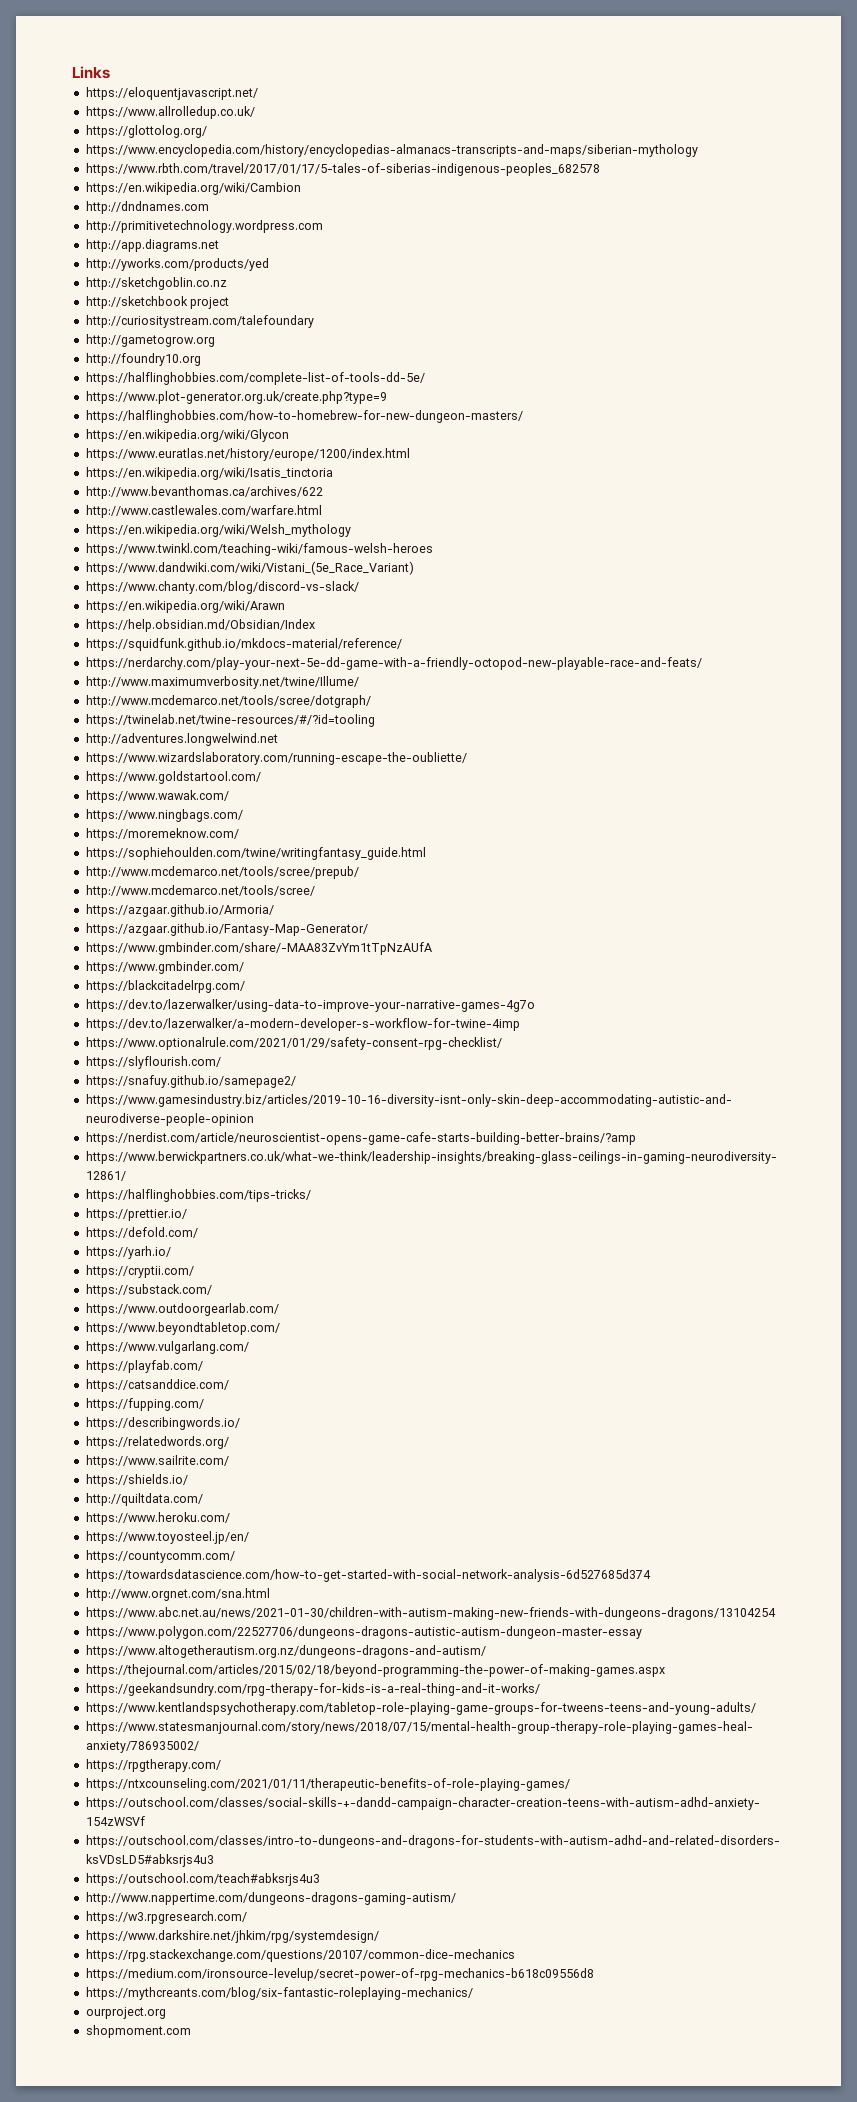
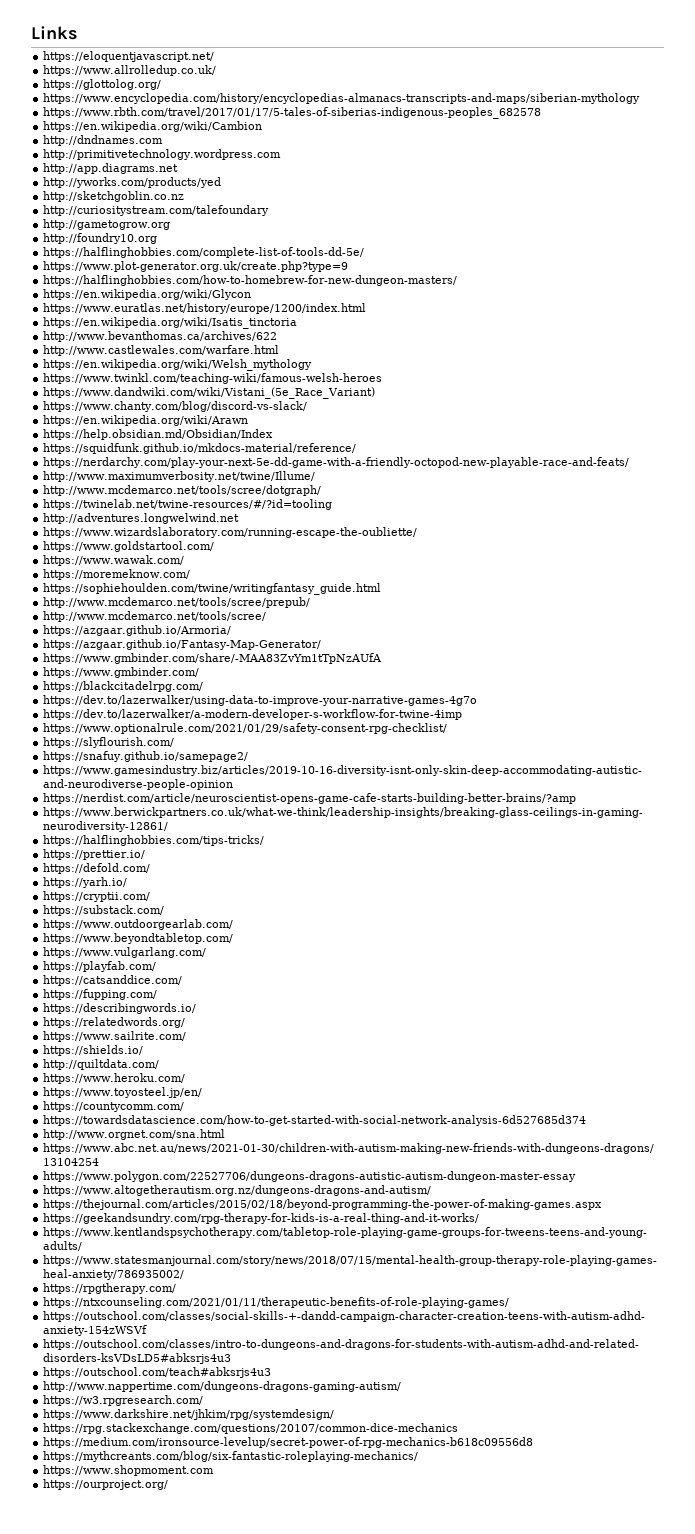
- http://sketchbook project
- https://www.ningbags.com/
- ourproject.org
- shopmoment.com
+ https://www.shopmoment.com
+ https://ourproject.org/

